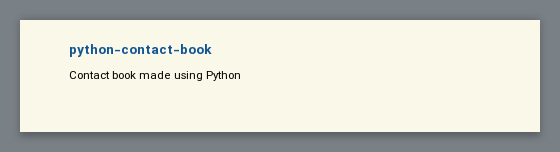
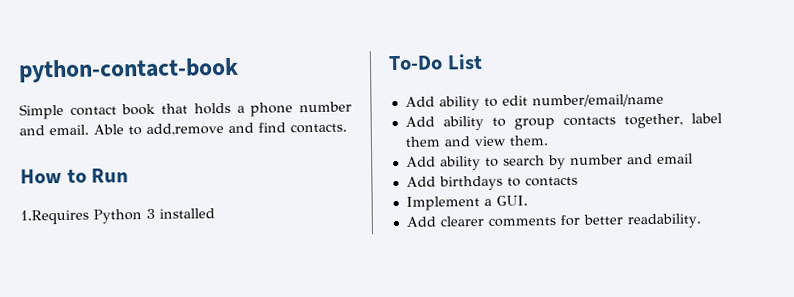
- Contact book made using Python
+ Simple contact book that holds a phone number and email. Able to add,remove and find contacts.
+ How to Run
+ 1.Requires Python 3 installed
+ To-Do List
+ Add ability to edit number/email/name
+ Add ability to group contacts together, label them and view them.
+ Add ability to search by number and email
+ Add birthdays to contacts
+ Implement a GUI.
+ Add clearer comments for better readability.

